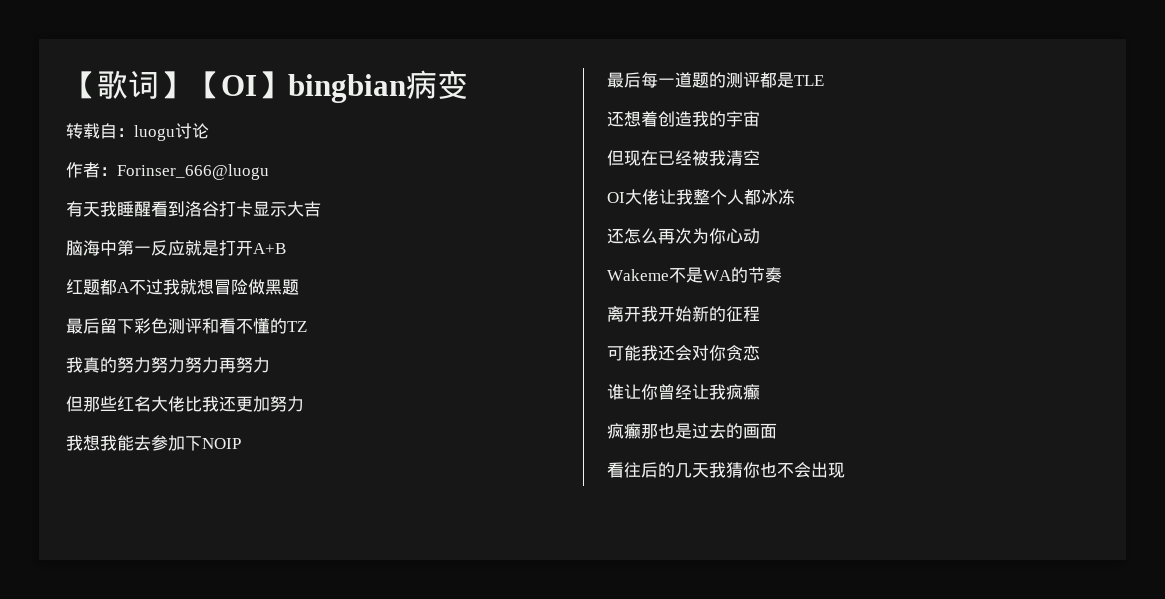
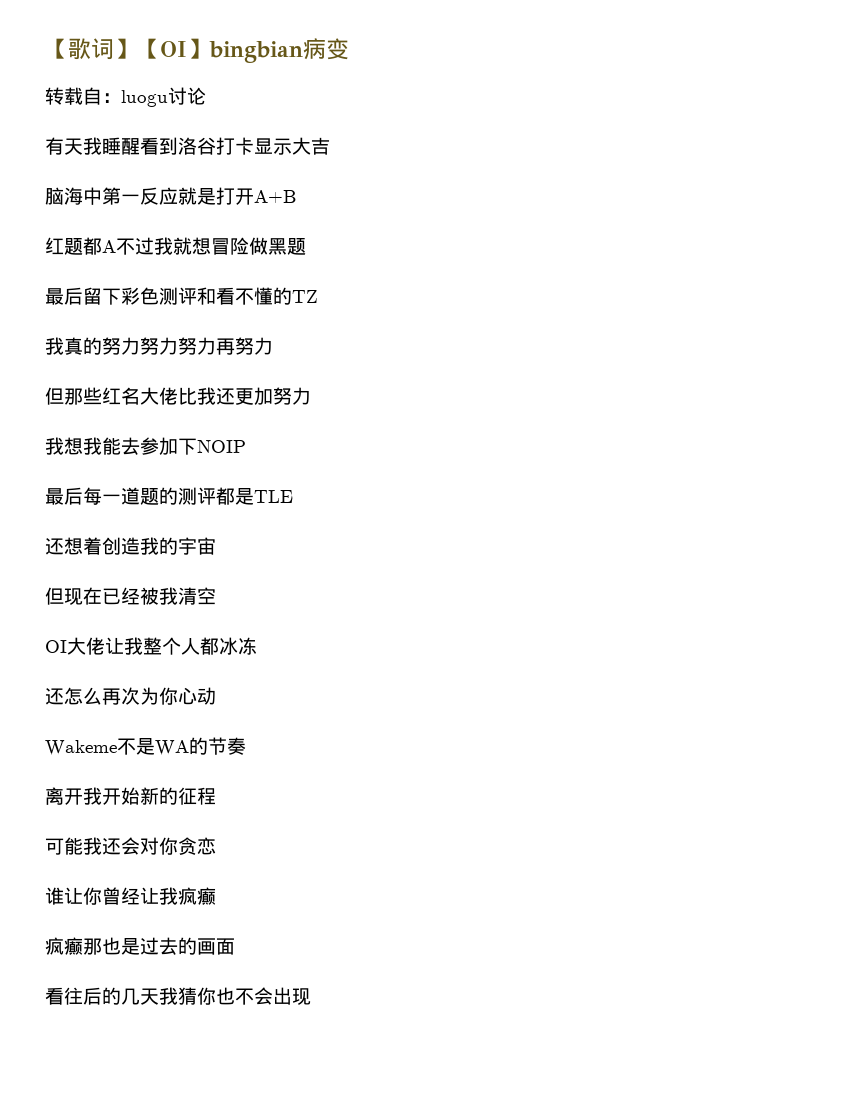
- 作者：Forinser_666@luogu

